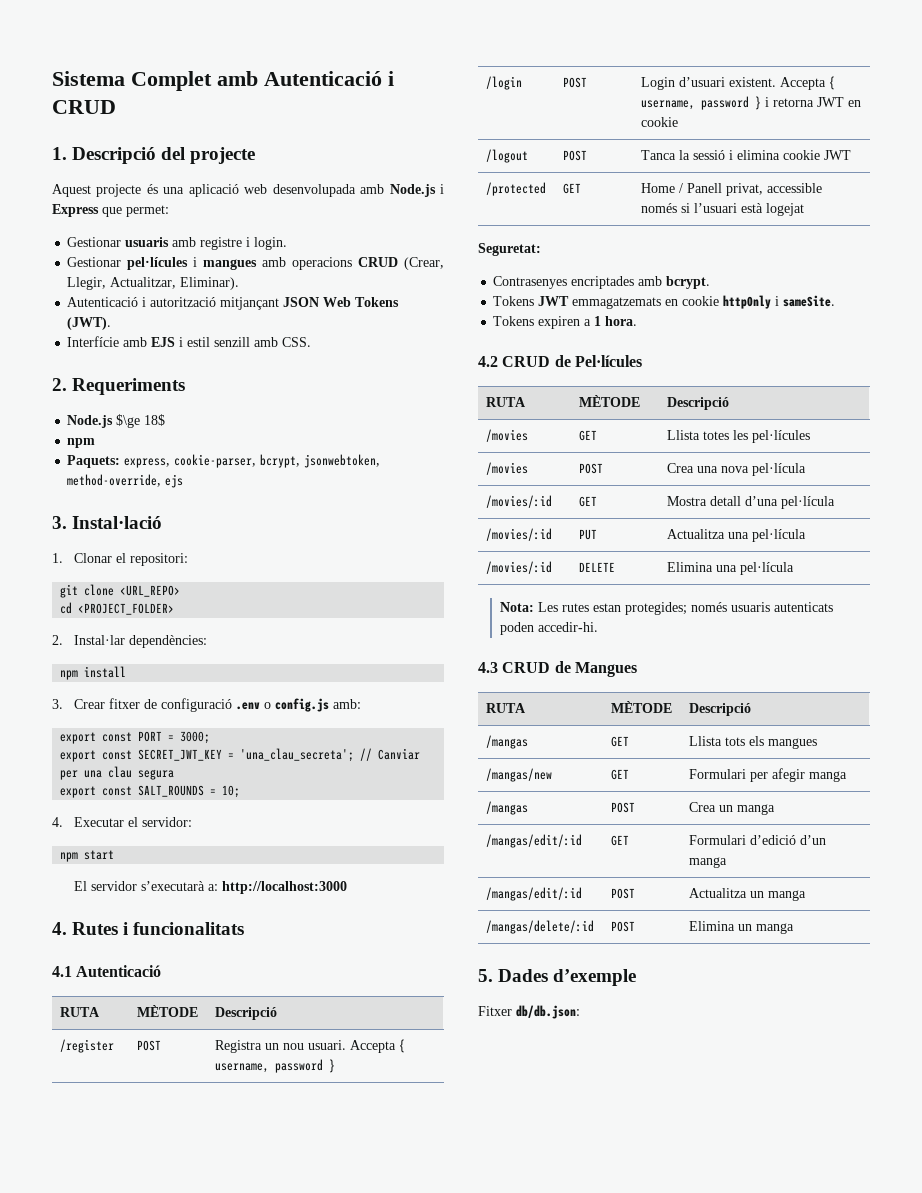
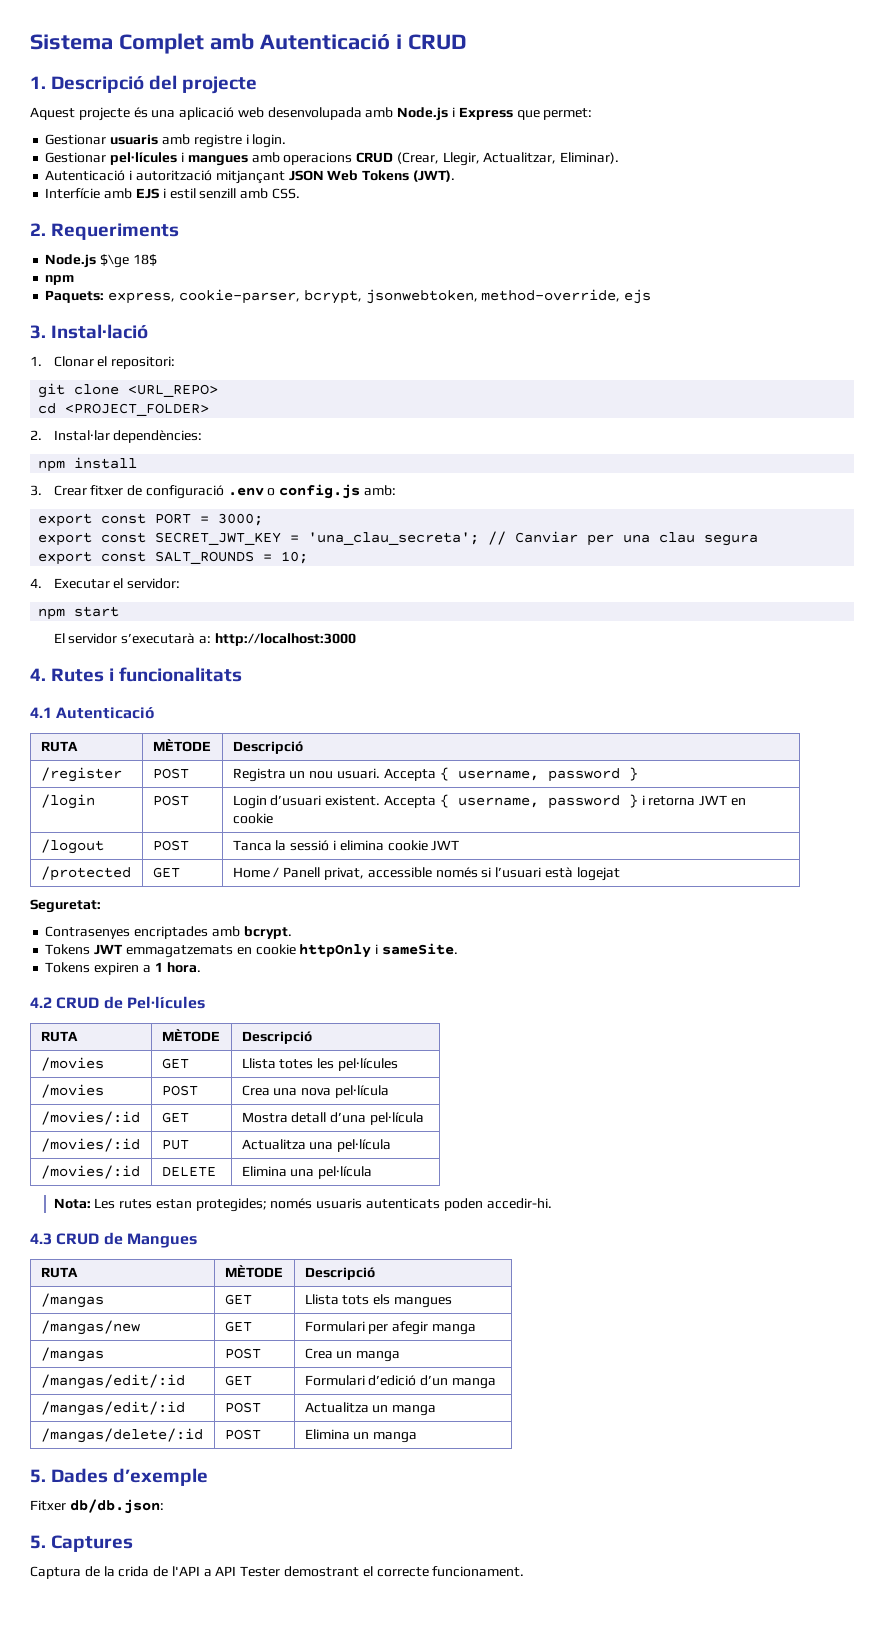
+ 5. Captures
+ Captura de la crida de l'API a API Tester demostrant el correcte funcionament.

